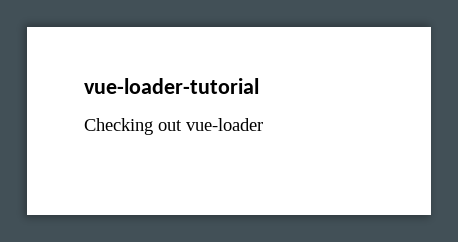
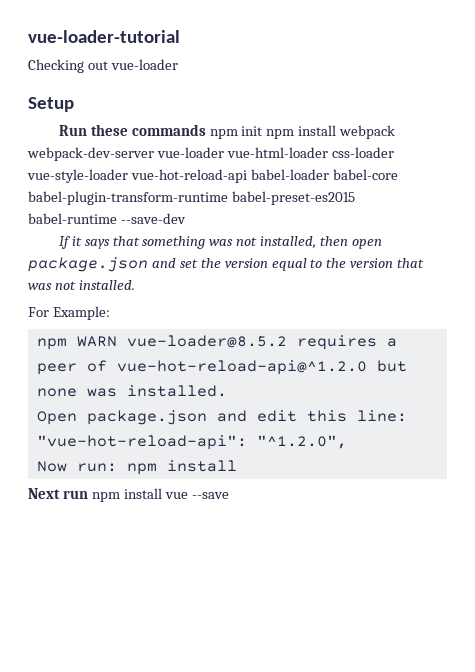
+ Setup
+ Run these commands npm init npm install webpack webpack-dev-server vue-loader vue-html-loader css-loader vue-style-loader vue-hot-reload-api babel-loader babel-core babel-plugin-transform-runtime babel-preset-es2015 babel-runtime --save-dev
+ If it says that something was not installed, then open package.json and set the version equal to the version that was not installed.
+ For Example:
+ npm WARN vue-loader@8.5.2 requires a peer of vue-hot-reload-api@^1.2.0 but none was installed.
+ Open package.json and edit this line: "vue-hot-reload-api": "^1.2.0",
+ Now run: npm install
+ Next run npm install vue --save

